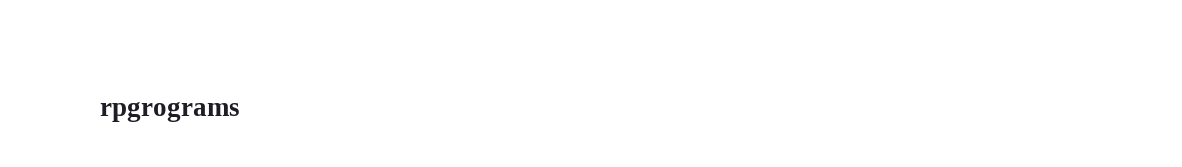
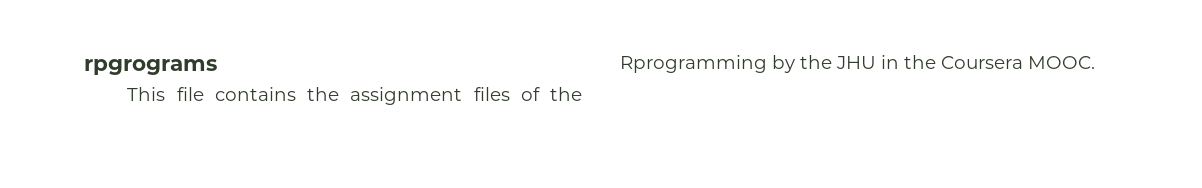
+ This file contains the assignment files of the Rprogramming by the JHU in the Coursera MOOC.

